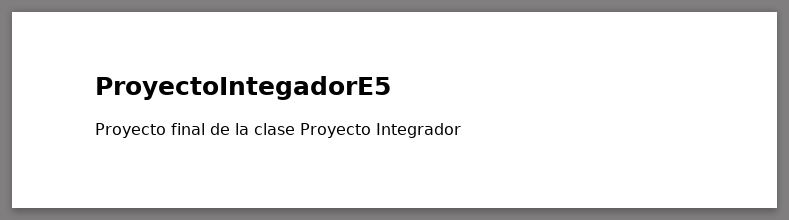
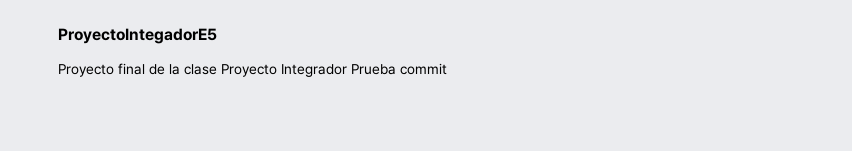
- Proyecto final de la clase Proyecto Integrador
+ Proyecto final de la clase Proyecto Integrador Prueba commit

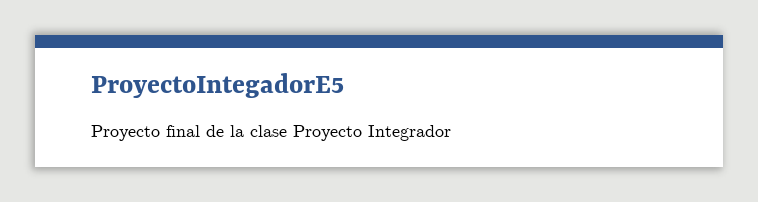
- Proyecto final de la clase Proyecto Integrador Prueba commit
+ Proyecto final de la clase Proyecto Integrador

